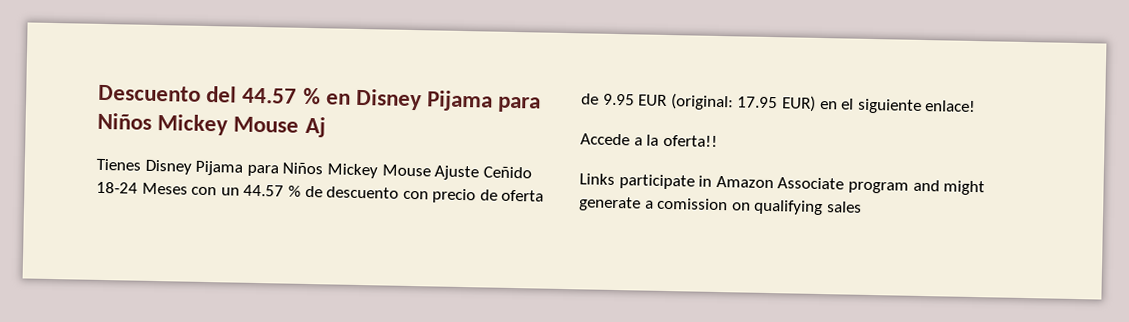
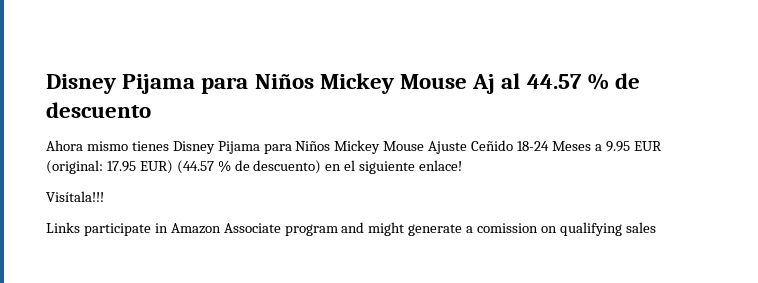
- Descuento del 44.57 % en Disney Pijama para Niños Mickey Mouse Aj
- Tienes Disney Pijama para Niños Mickey Mouse Ajuste Ceñido 18-24 Meses con un 44.57 % de descuento con precio de oferta de 9.95 EUR (original: 17.95 EUR) en el siguiente enlace!
+ Disney Pijama para Niños Mickey Mouse Aj al 44.57 % de descuento
+ Ahora mismo tienes Disney Pijama para Niños Mickey Mouse Ajuste Ceñido 18-24 Meses a 9.95 EUR (original: 17.95 EUR) (44.57 % de descuento) en el siguiente enlace!
- Accede a la oferta!!
+ Visítala!!!

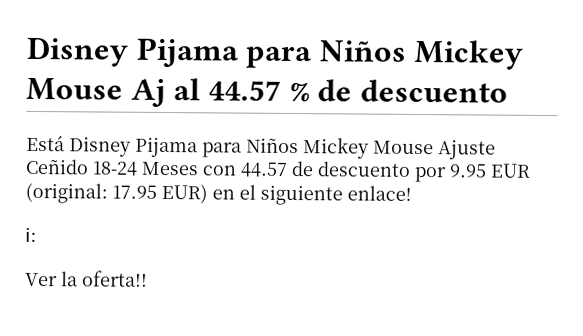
- Ahora mismo tienes Disney Pijama para Niños Mickey Mouse Ajuste Ceñido 18-24 Meses a 9.95 EUR (original: 17.95 EUR) (44.57 % de descuento) en el siguiente enlace!
+ Está Disney Pijama para Niños Mickey Mouse Ajuste Ceñido 18-24 Meses con 44.57 de descuento por 9.95 EUR (original: 17.95 EUR) en el siguiente enlace!
- Visítala!!!
- Links participate in Amazon Associate program and might generate a comission on qualifying sales
+ ℹ:
+ Ver la oferta!!

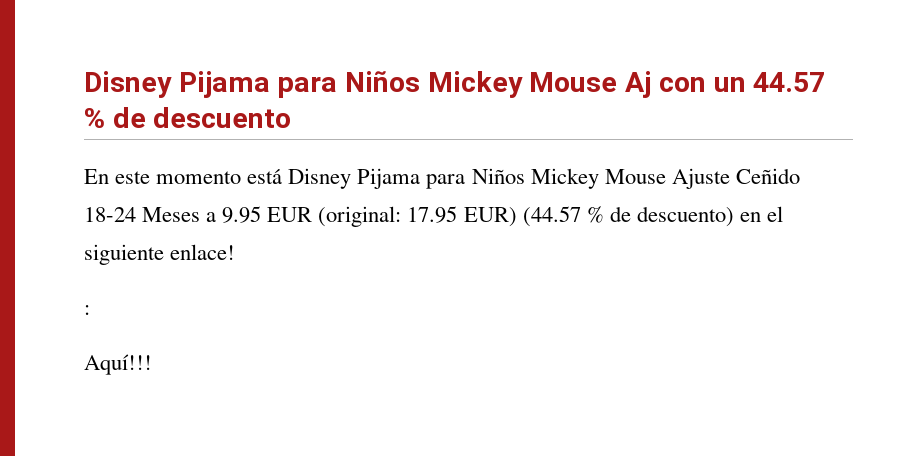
- Disney Pijama para Niños Mickey Mouse Aj al 44.57 % de descuento
+ Disney Pijama para Niños Mickey Mouse Aj con un 44.57 % de descuento
- Está Disney Pijama para Niños Mickey Mouse Ajuste Ceñido 18-24 Meses con 44.57 de descuento por 9.95 EUR (original: 17.95 EUR) en el siguiente enlace!
+ En este momento está Disney Pijama para Niños Mickey Mouse Ajuste Ceñido 18-24 Meses a 9.95 EUR (original: 17.95 EUR) (44.57 % de descuento) en el siguiente enlace!
- ℹ:
- Ver la oferta!!
+ :
+ Aquí!!!

